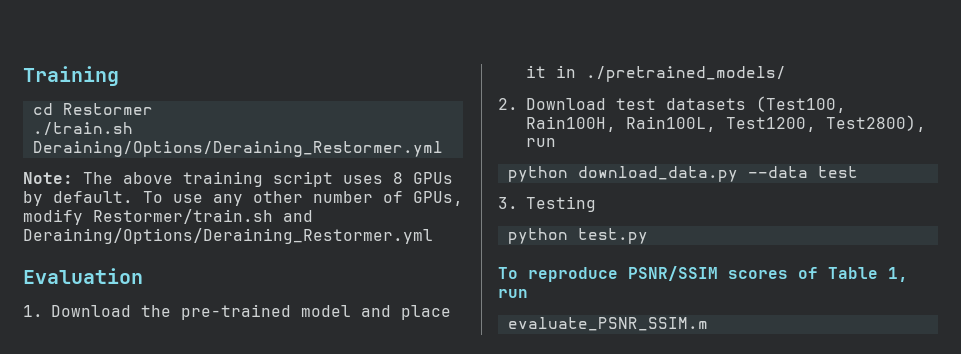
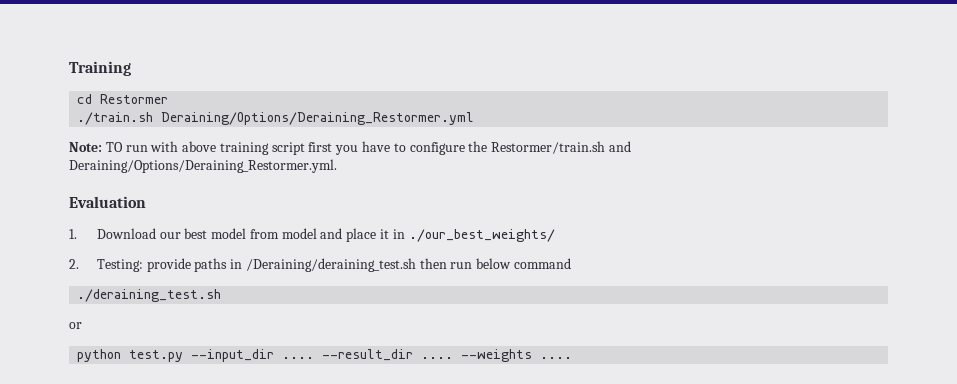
- Note: The above training script uses 8 GPUs by default. To use any other number of GPUs, modify Restormer/train.sh and Deraining/Options/Deraining_Restormer.yml
+ Note: TO run with above training script first you have to configure the Restormer/train.sh and Deraining/Options/Deraining_Restormer.yml.
- 1. Download the pre-trained model and place it in ./pretrained_models/
+ 1. Download our best model from model and place it in ./our_best_weights/
- 2. Download test datasets (Test100, Rain100H, Rain100L, Test1200, Test2800), run
- python download_data.py --data test
- 3. Testing
- python test.py
- To reproduce PSNR/SSIM scores of Table 1, run
- evaluate_PSNR_SSIM.m
+ 2. Testing: provide paths in /Deraining/deraining_test.sh then run below command
+ ./deraining_test.sh
+ or
+ python test.py --input_dir .... --result_dir .... --weights ....

